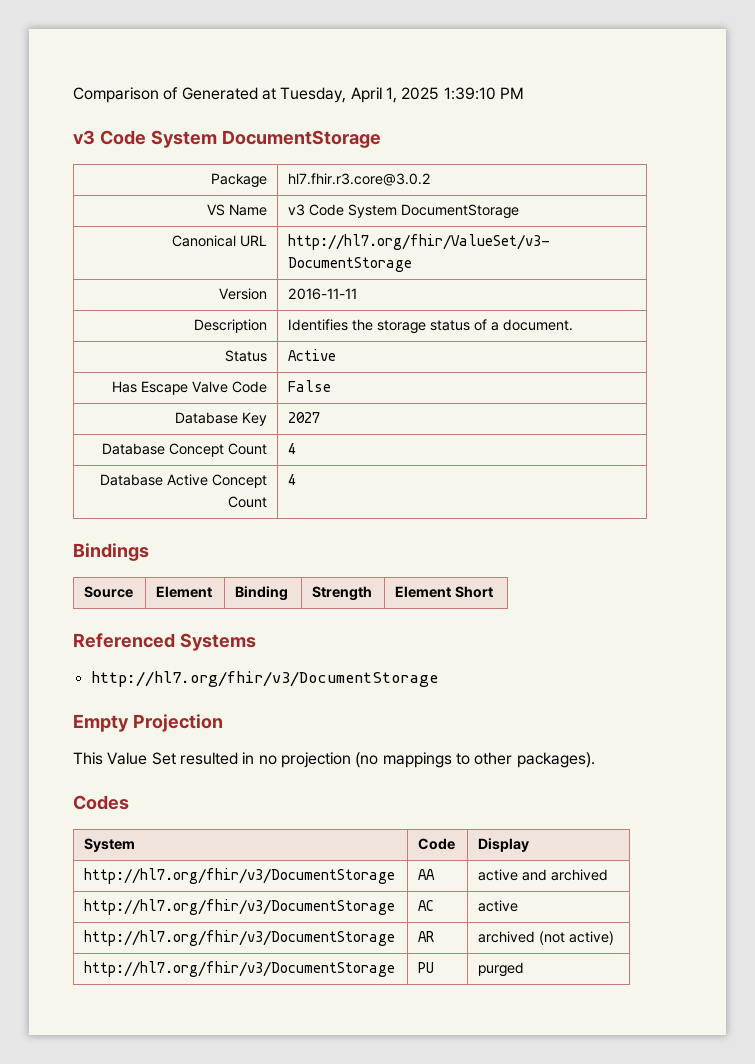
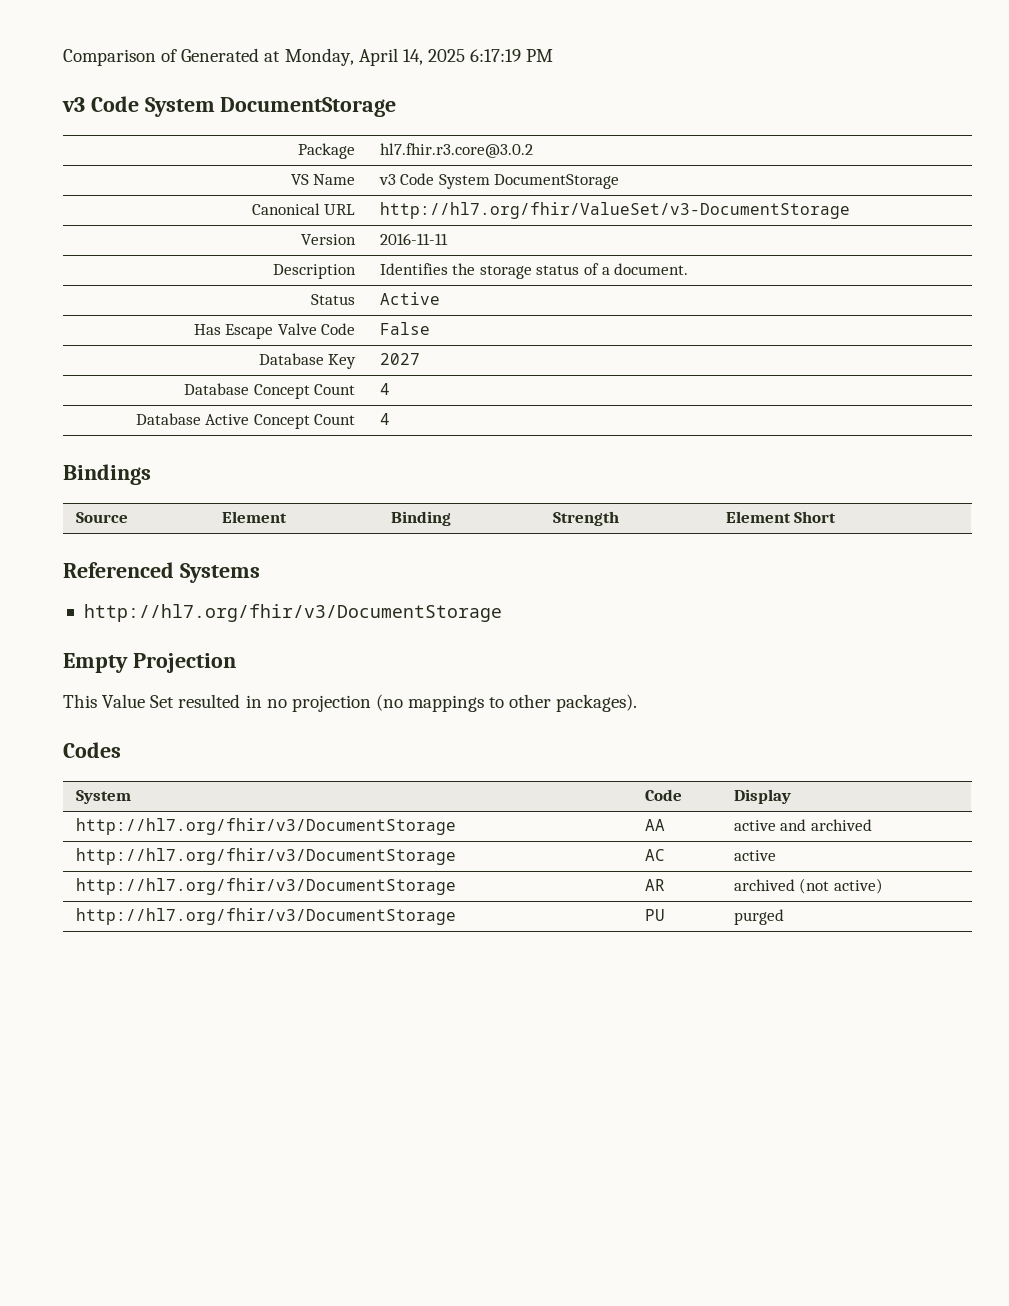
- Comparison of Generated at Tuesday, April 1, 2025 1:39:10 PM
+ Comparison of Generated at Monday, April 14, 2025 6:17:19 PM

